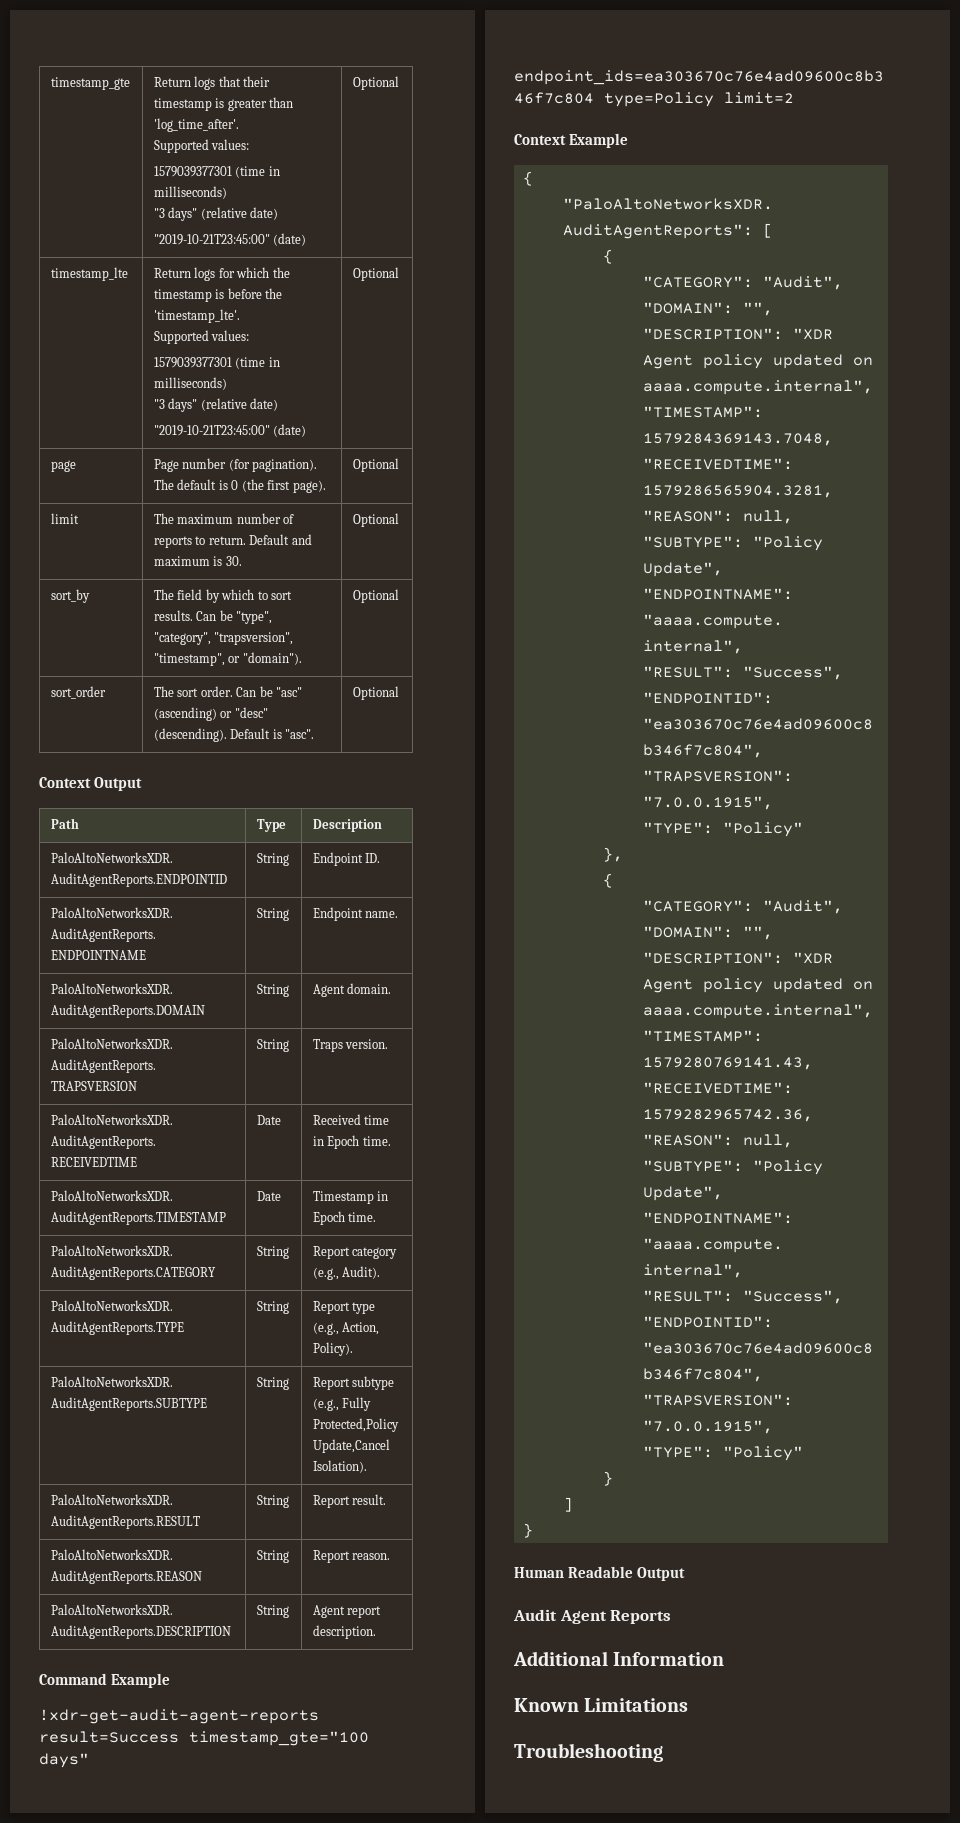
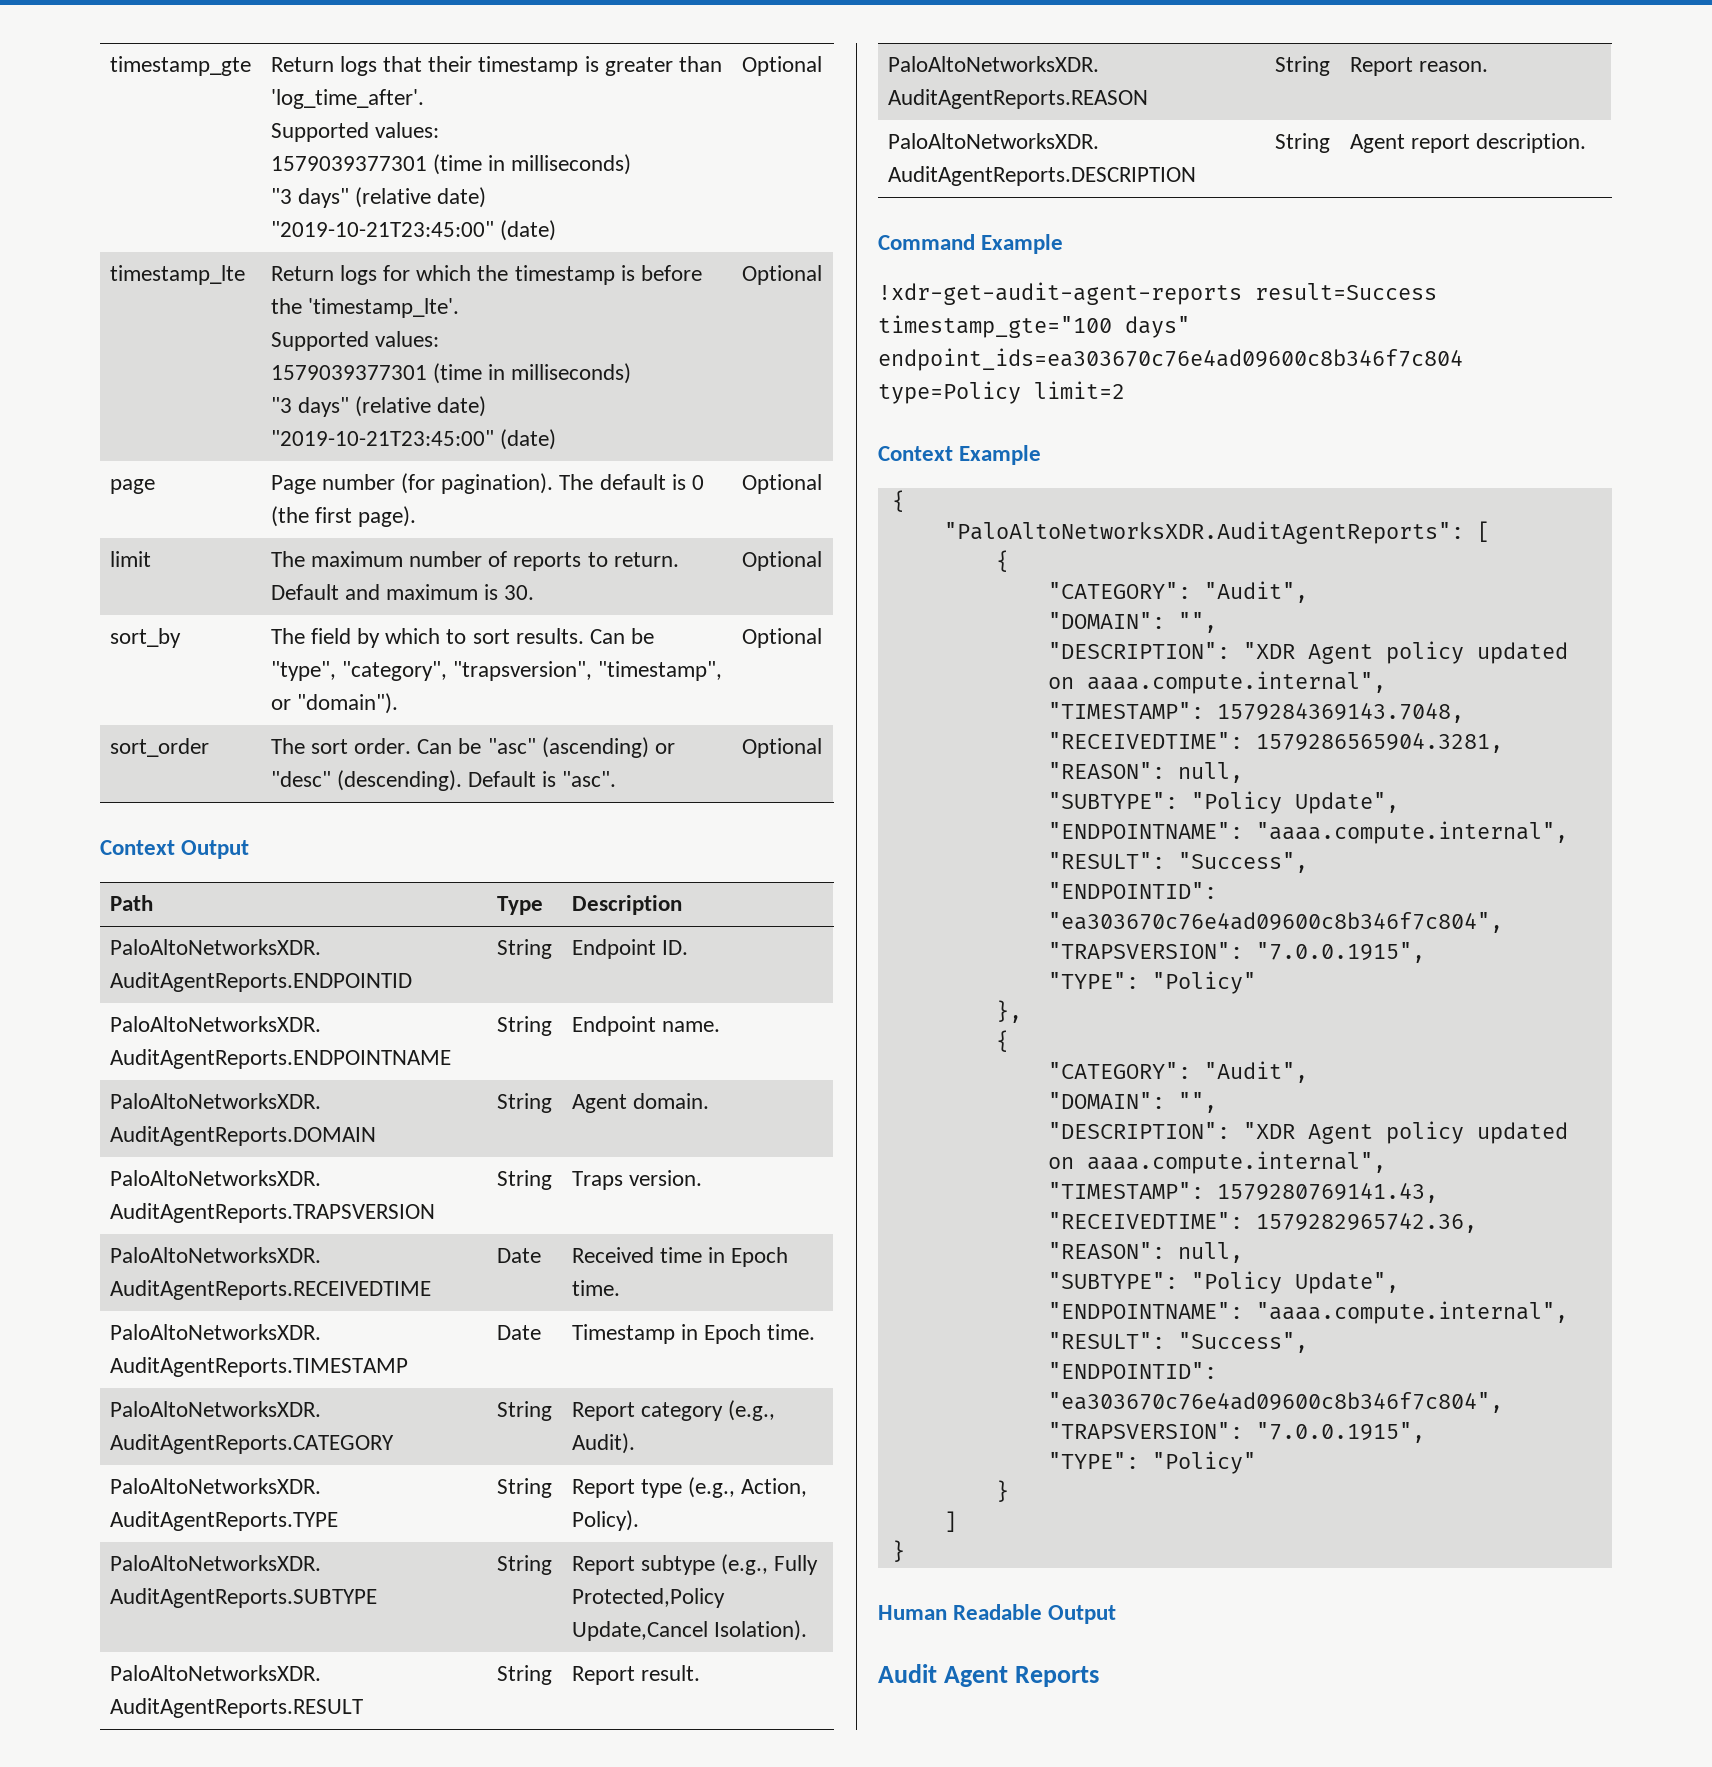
- Additional Information
- Known Limitations
- Troubleshooting

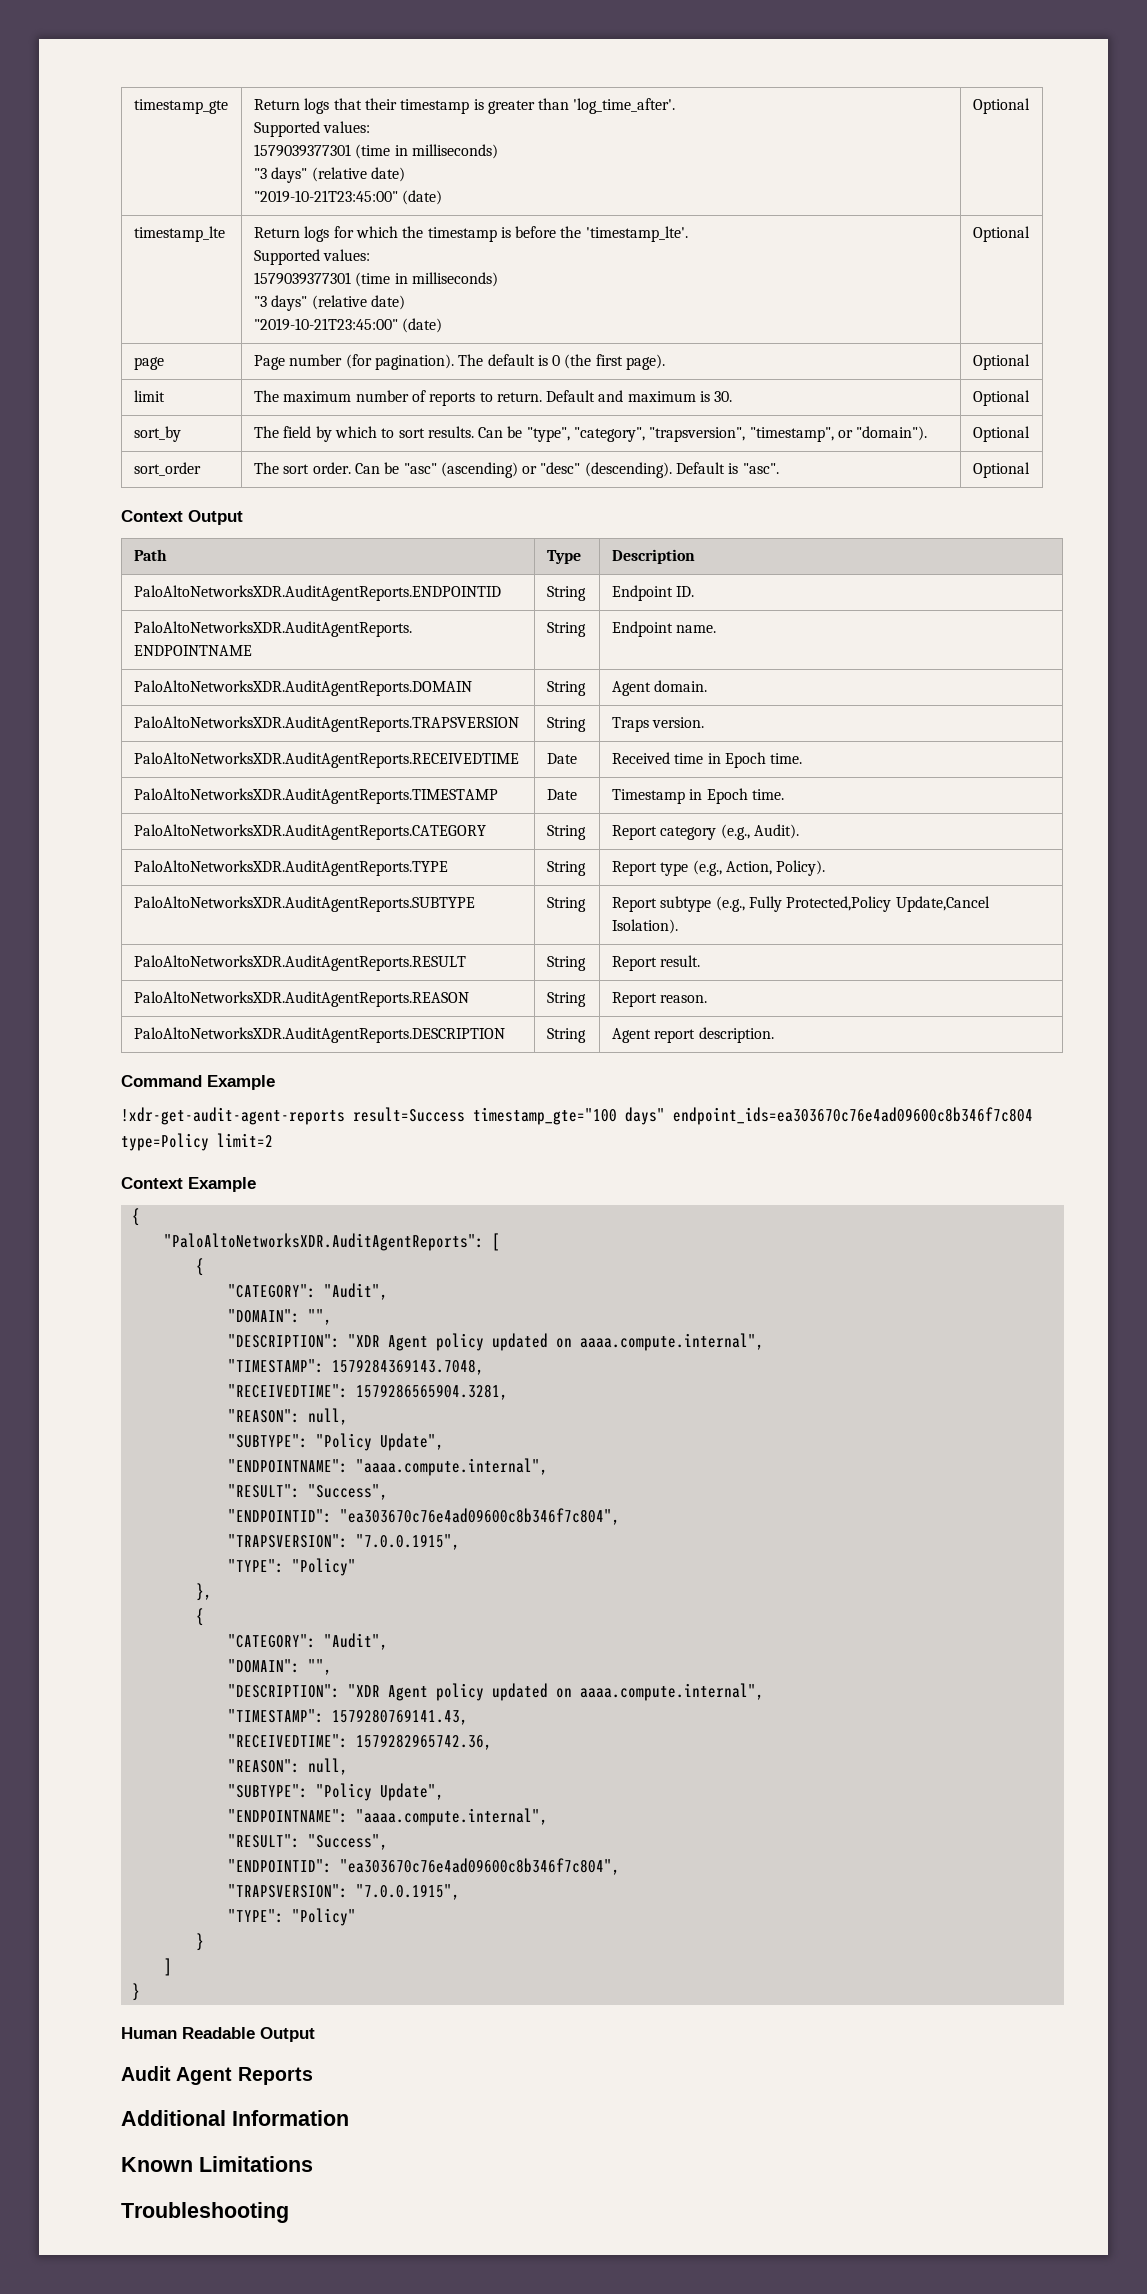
+ Additional Information
+ Known Limitations
+ Troubleshooting

